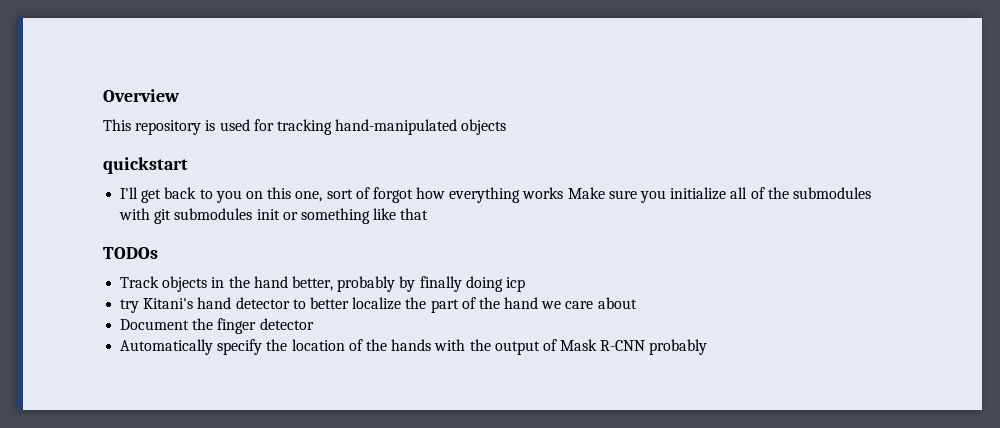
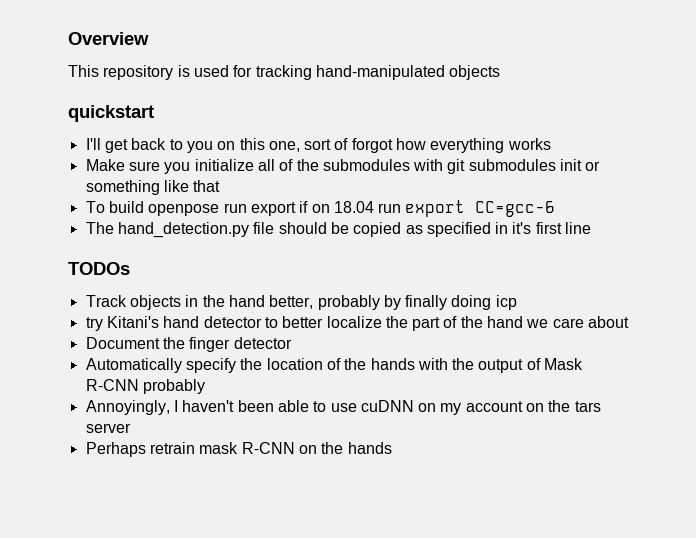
- I'll get back to you on this one, sort of forgot how everything works Make sure you initialize all of the submodules with git submodules init or something like that
+ I'll get back to you on this one, sort of forgot how everything works
+ Make sure you initialize all of the submodules with git submodules init or something like that
+ To build openpose run export if on 18.04 run export CC=gcc-6
+ The hand_detection.py file should be copied as specified in it's first line
+ Annoyingly, I haven't been able to use cuDNN on my account on the tars server
+ Perhaps retrain mask R-CNN on the hands

